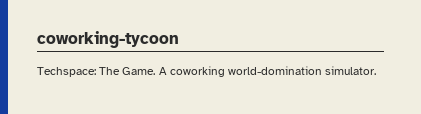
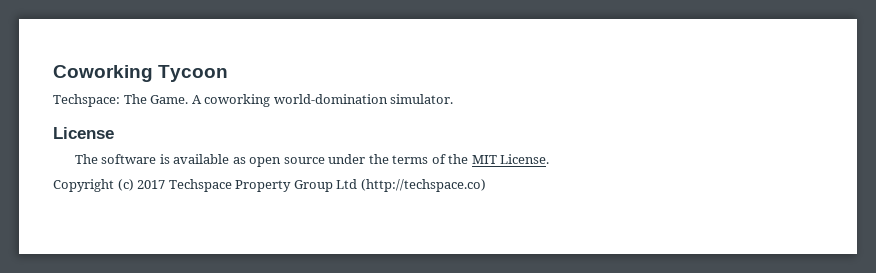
- coworking-tycoon
+ Coworking Tycoon
+ License
+ The software is available as open source under the terms of the MIT License.
+ Copyright (c) 2017 Techspace Property Group Ltd (http://techspace.co)

